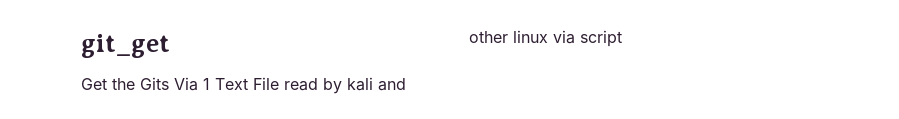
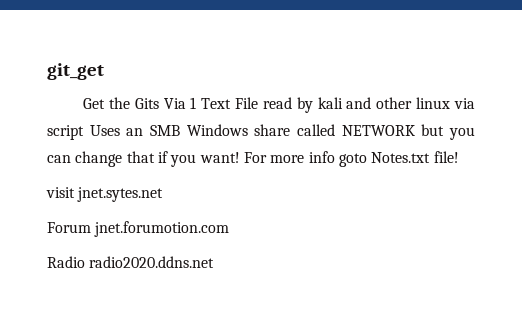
- Get the Gits Via 1 Text File read by kali and other linux via script
+ Get the Gits Via 1 Text File read by kali and other linux via script Uses an SMB Windows share called NETWORK but you can change that if you want! For more info goto Notes.txt file!
+ visit jnet.sytes.net
+ Forum jnet.forumotion.com
+ Radio radio2020.ddns.net

